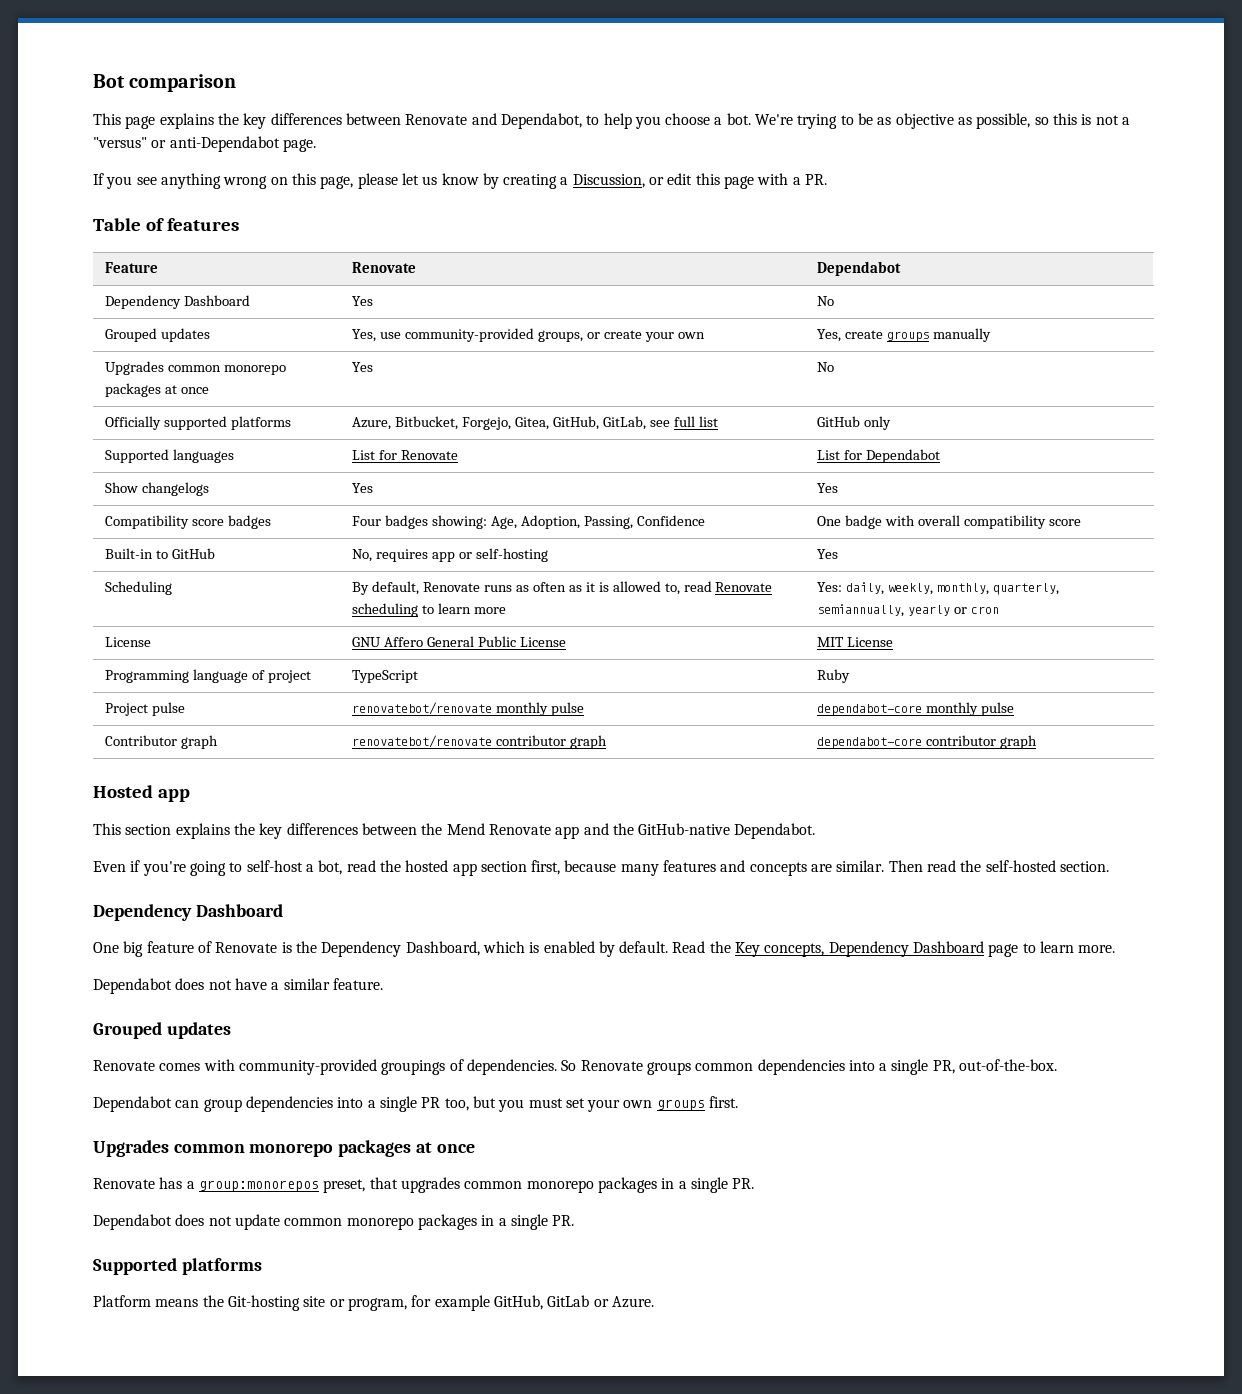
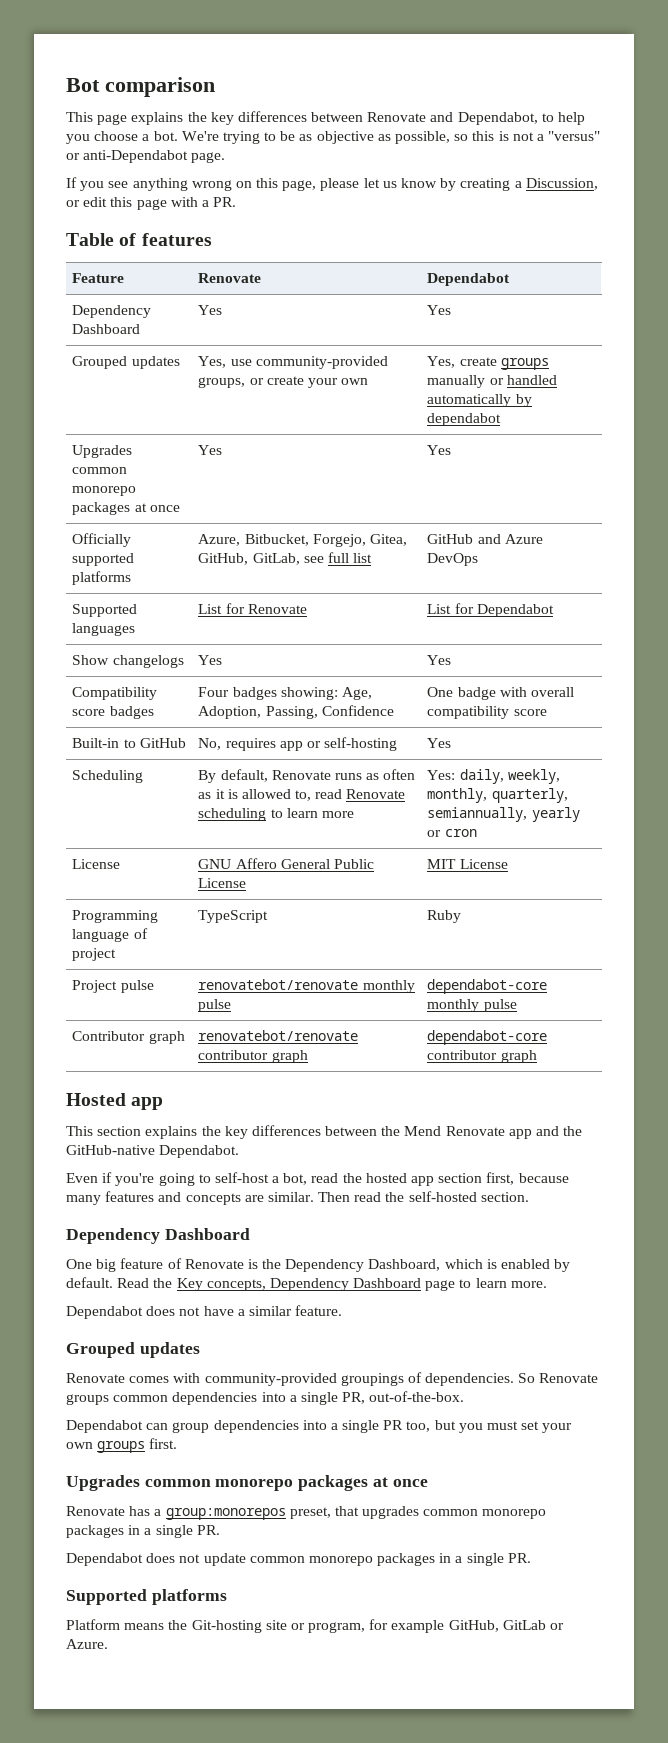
- Dependency Dashboard | Yes | No
+ Dependency Dashboard | Yes | Yes
- Grouped updates | Yes, use community-provided groups, or create your own | Yes, create groups manually
+ Grouped updates | Yes, use community-provided groups, or create your own | Yes, create groups manually or handled automatically by dependabot
- Upgrades common monorepo packages at once | Yes | No
+ Upgrades common monorepo packages at once | Yes | Yes
- Officially supported platforms | Azure, Bitbucket, Forgejo, Gitea, GitHub, GitLab, see full list | GitHub only
+ Officially supported platforms | Azure, Bitbucket, Forgejo, Gitea, GitHub, GitLab, see full list | GitHub and Azure DevOps

